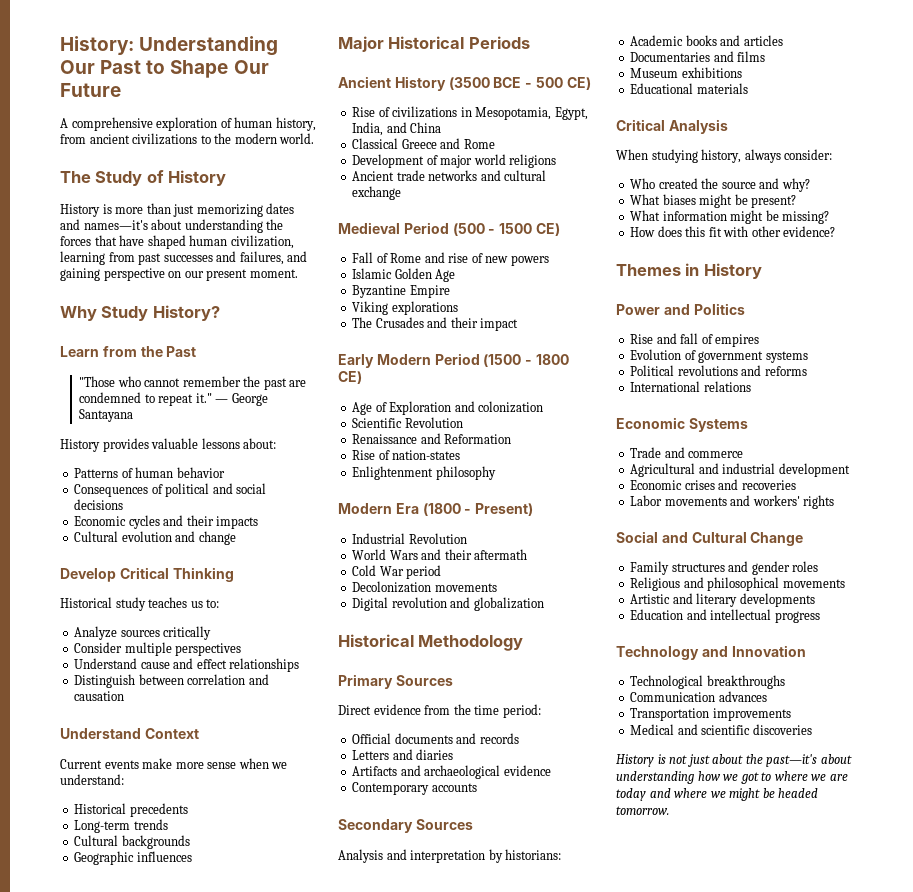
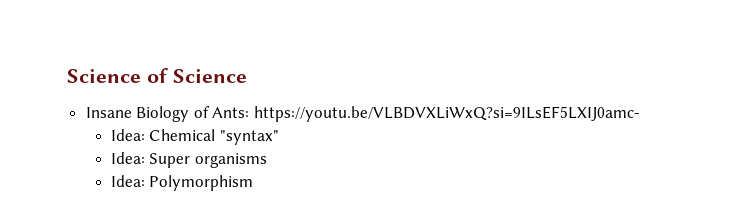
- History: Understanding Our Past to Shape Our Future
- A comprehensive exploration of human history, from ancient civilizations to the modern world.
- The Study of History
- History is more than just memorizing dates and names—it's about understanding the forces that have shaped human civilization, learning from past successes and failures, and gaining perspective on our present moment.
- Why Study History?
- Learn from the Past
- "Those who cannot remember the past are condemned to repeat it." — George Santayana
- History provides valuable lessons about:
- Patterns of human behavior
- Consequences of political and social decisions
- Economic cycles and their impacts
- Cultural evolution and change
- Develop Critical Thinking
- Historical study teaches us to:
- Analyze sources critically
- Consider multiple perspectives
- Understand cause and effect relationships
- Distinguish between correlation and causation
- Understand Context
- Current events make more sense when we understand:
- Historical precedents
- Long-term trends
- Cultural backgrounds
- Geographic influences
- Major Historical Periods
- Ancient History (3500 BCE - 500 CE)
- Rise of civilizations in Mesopotamia, Egypt, India, and China
- Classical Greece and Rome
- Development of major world religions
- Ancient trade networks and cultural exchange
- Medieval Period (500 - 1500 CE)
- Fall of Rome and rise of new powers
- Islamic Golden Age
- Byzantine Empire
- Viking explorations
- The Crusades and their impact
- Early Modern Period (1500 - 1800 CE)
- Age of Exploration and colonization
- Scientific Revolution
- Renaissance and Reformation
- Rise of nation-states
- Enlightenment philosophy
- Modern Era (1800 - Present)
- Industrial Revolution
- World Wars and their aftermath
- Cold War period
- Decolonization movements
- Digital revolution and globalization
- Historical Methodology
- Primary Sources
- Direct evidence from the time period:
- Official documents and records
- Letters and diaries
- Artifacts and archaeological evidence
- Contemporary accounts
- Secondary Sources
- Analysis and interpretation by historians:
- Academic books and articles
- Documentaries and films
- Museum exhibitions
- Educational materials
- Critical Analysis
- When studying history, always consider:
- Who created the source and why?
- What biases might be present?
- What information might be missing?
- How does this fit with other evidence?
- Themes in History
- Power and Politics
- Rise and fall of empires
- Evolution of government systems
- Political revolutions and reforms
- International relations
- Economic Systems
- Trade and commerce
- Agricultural and industrial development
- Economic crises and recoveries
- Labor movements and workers' rights
- Social and Cultural Change
- Family structures and gender roles
- Religious and philosophical movements
- Artistic and literary developments
- Education and intellectual progress
- Technology and Innovation
- Technological breakthroughs
- Communication advances
- Transportation improvements
- Medical and scientific discoveries
- History is not just about the past—it's about understanding how we got to where we are today and where we might be headed tomorrow.
+ Science of Science
+ Insane Biology of Ants: https://youtu.be/VLBDVXLiWxQ?si=9ILsEF5LXIJ0amc-
+ Idea: Chemical "syntax"
+ Idea: Super organisms
+ Idea: Polymorphism

